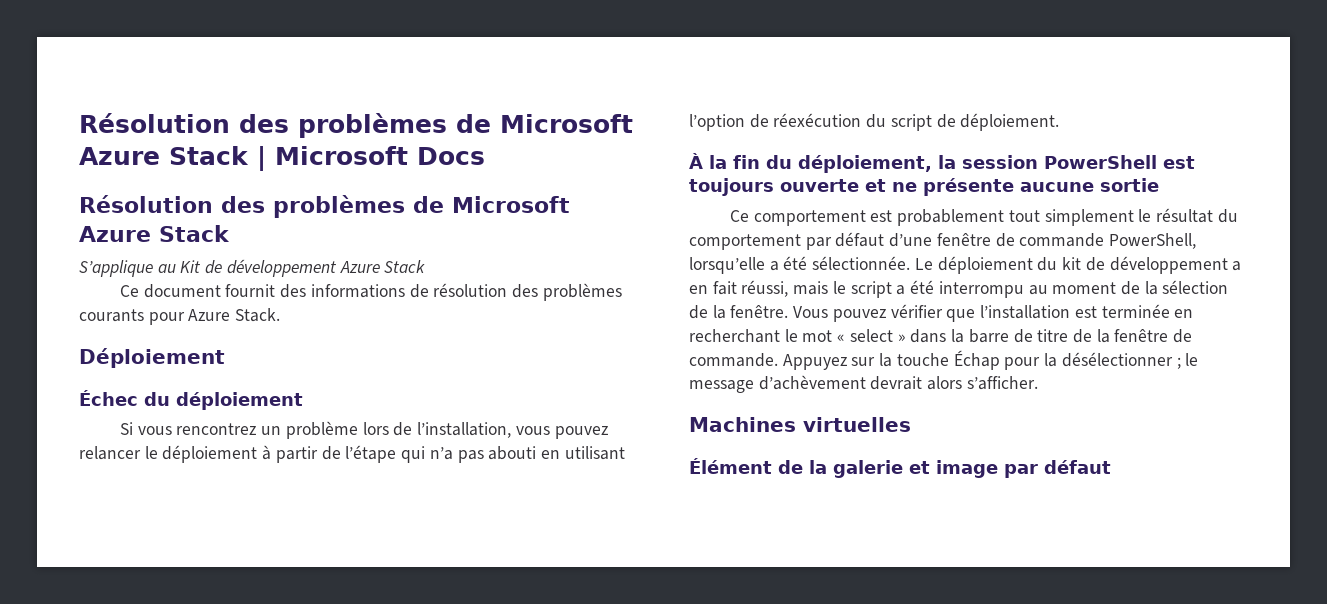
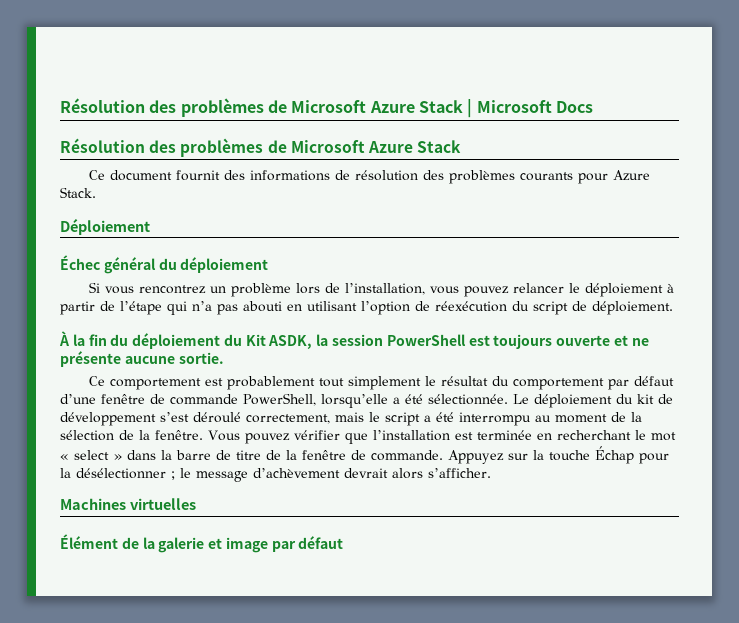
- S’applique au Kit de développement Azure Stack
- Échec du déploiement
+ Échec général du déploiement
- À la fin du déploiement, la session PowerShell est toujours ouverte et ne présente aucune sortie
+ À la fin du déploiement du Kit ASDK, la session PowerShell est toujours ouverte et ne présente aucune sortie.
- Le déploiement du kit de développement a en fait réussi, mais le script a été interrompu au moment de la sélection de la fenêtre.
+ Le déploiement du kit de développement s’est déroulé correctement, mais le script a été interrompu au moment de la sélection de la fenêtre.

